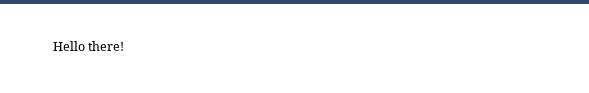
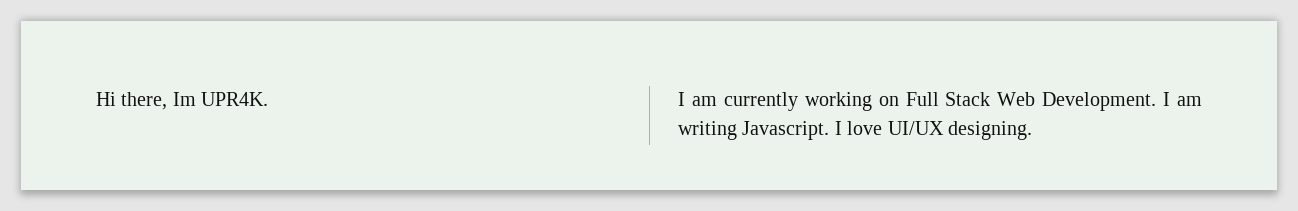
- Hello there!
+ Hi there, Im UPR4K.
+ I am currently working on Full Stack Web Development. I am writing Javascript. I love UI/UX designing.

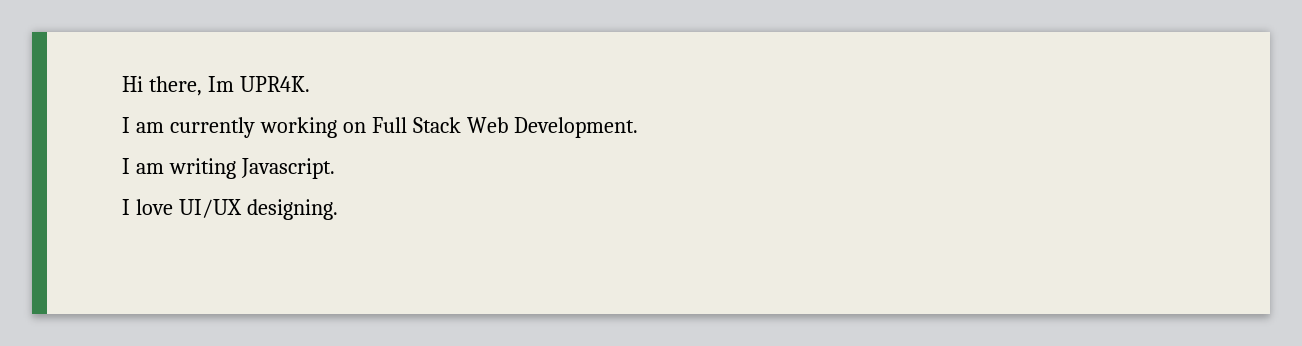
- I am currently working on Full Stack Web Development. I am writing Javascript. I love UI/UX designing.
+ I am currently working on Full Stack Web Development.
+ I am writing Javascript.
+ I love UI/UX designing.

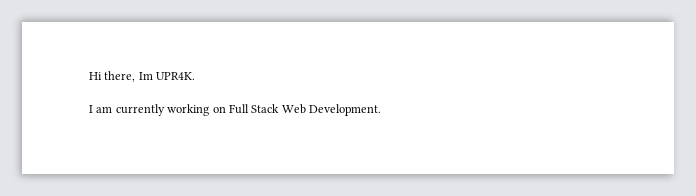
- I am writing Javascript.
- I love UI/UX designing.

